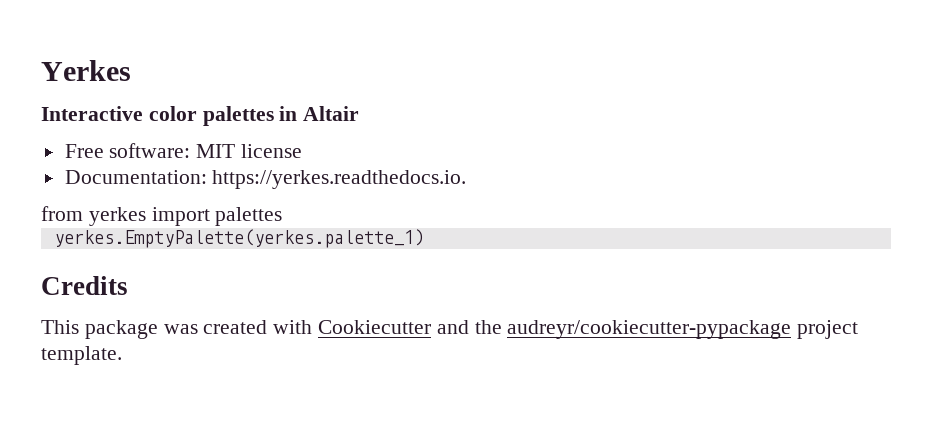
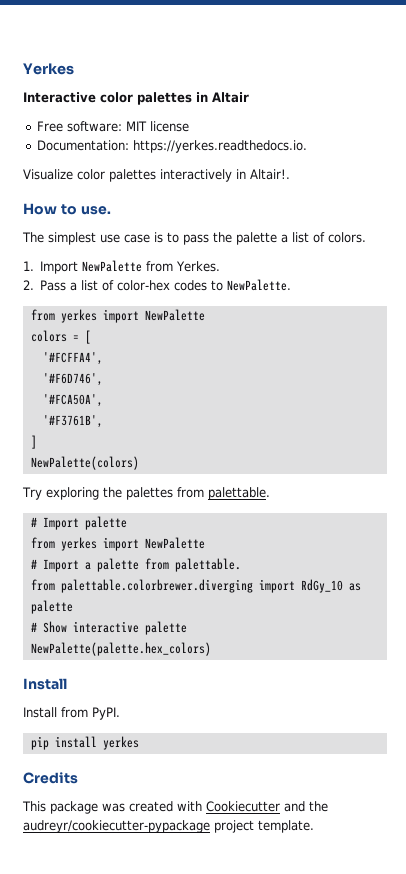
- from yerkes import palettes
- yerkes.EmptyPalette(yerkes.palette_1)
+ Visualize color palettes interactively in Altair!.
+ How to use.
+ The simplest use case is to pass the palette a list of colors.
+ 1. Import NewPalette from Yerkes.
+ 2. Pass a list of color-hex codes to NewPalette.
+ from yerkes import NewPalette
+ colors = [
+ '#FCFFA4',
+ '#F6D746',
+ '#FCA50A',
+ '#F3761B',
+ ]
+ NewPalette(colors)
+ Try exploring the palettes from palettable.
+ # Import palette
+ from yerkes import NewPalette
+ # Import a palette from palettable.
+ from palettable.colorbrewer.diverging import RdGy_10 as palette
+ # Show interactive palette
+ NewPalette(palette.hex_colors)
+ Install
+ Install from PyPI.
+ pip install yerkes

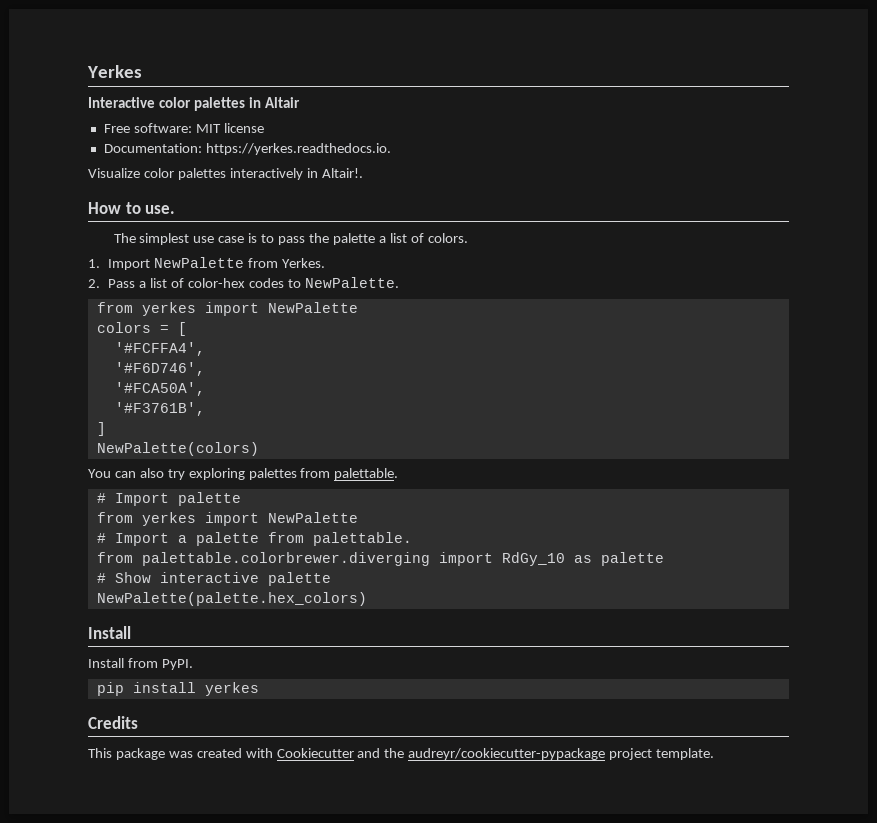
- Try exploring the palettes from palettable.
+ You can also try exploring palettes from palettable.

